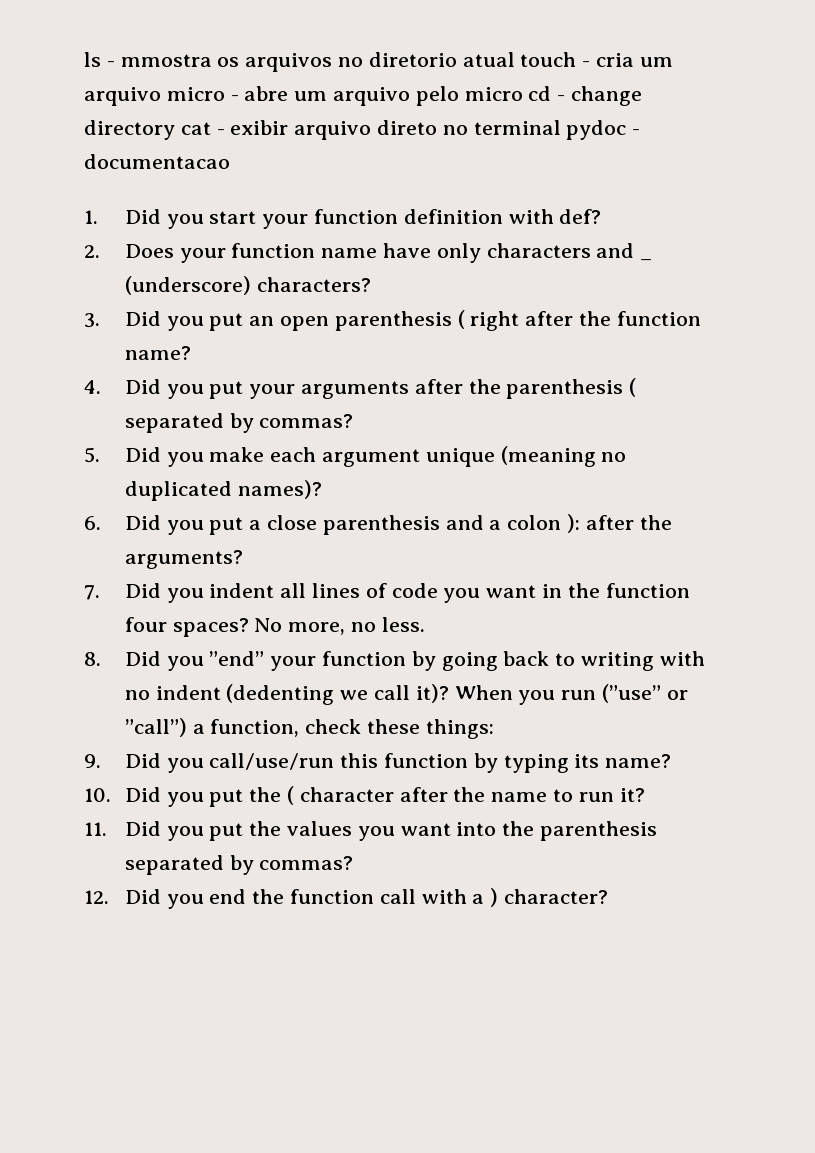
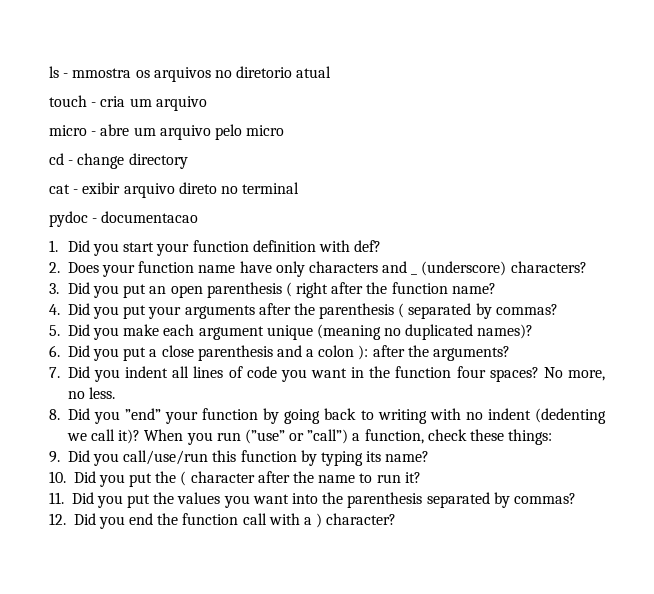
- ls - mmostra os arquivos no diretorio atual touch - cria um arquivo micro - abre um arquivo pelo micro cd - change directory cat - exibir arquivo direto no terminal pydoc - documentacao
+ ls - mmostra os arquivos no diretorio atual
+ touch - cria um arquivo
+ micro - abre um arquivo pelo micro
+ cd - change directory
+ cat - exibir arquivo direto no terminal
+ pydoc - documentacao

